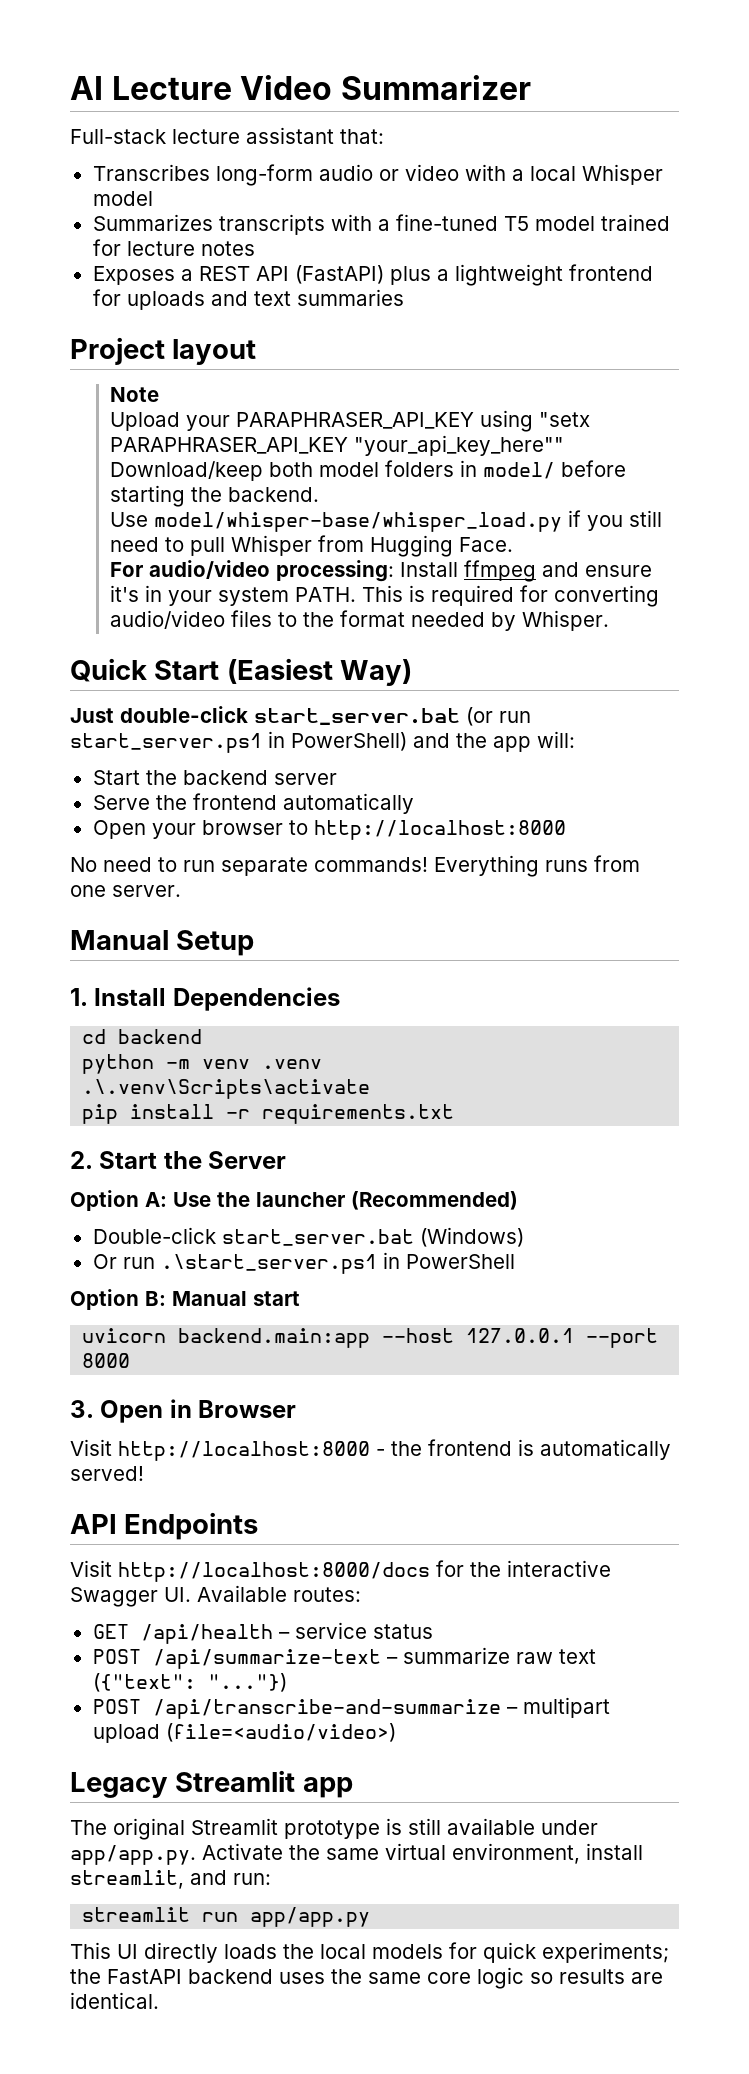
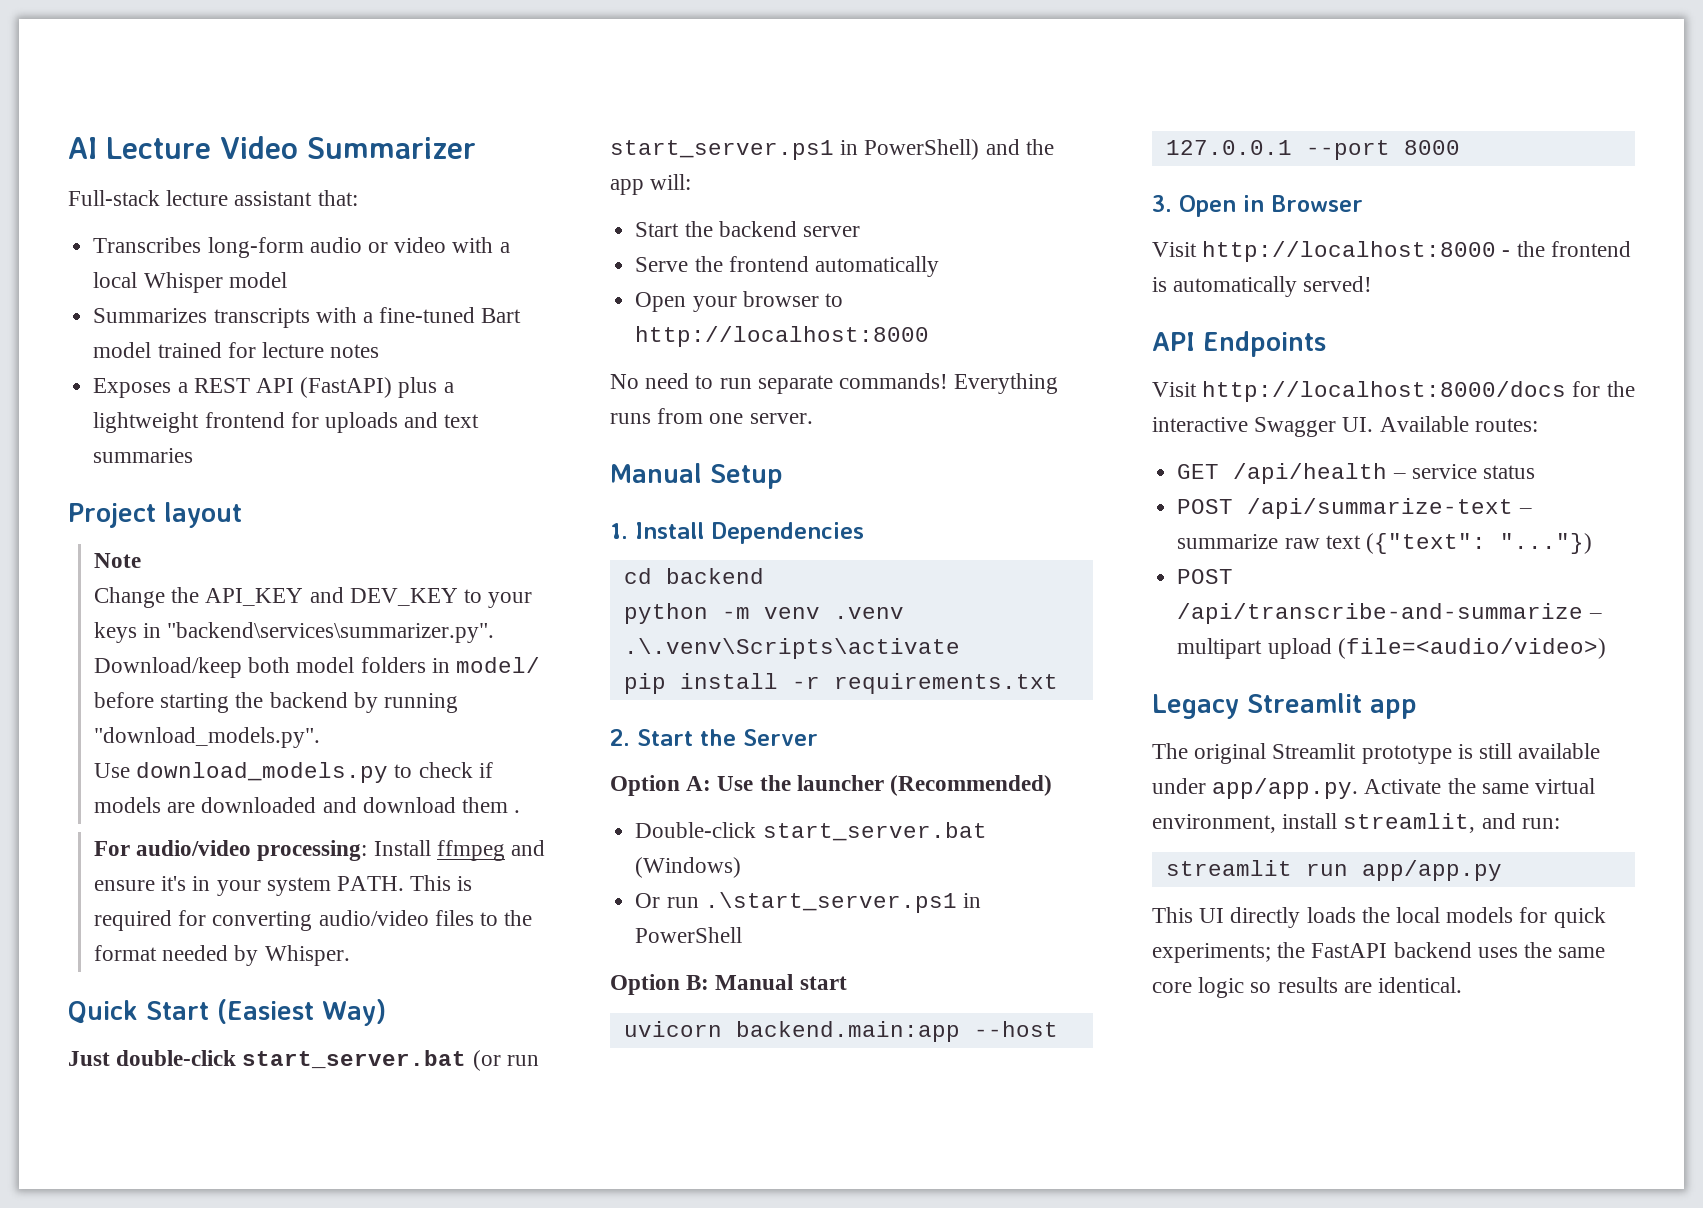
- Summarizes transcripts with a fine-tuned T5 model trained for lecture notes
+ Summarizes transcripts with a fine-tuned Bart model trained for lecture notes
- Upload your PARAPHRASER_API_KEY using "setx PARAPHRASER_API_KEY "your_api_key_here"" Download/keep both model folders in model/ before starting the backend.
- Use model/whisper-base/whisper_load.py if you still need to pull Whisper from Hugging Face.
+ Change the API_KEY and DEV_KEY to your keys in "backend\services\summarizer.py". Download/keep both model folders in model/ before starting the backend by running "download_models.py".
+ Use download_models.py to check if models are downloaded and download them .

